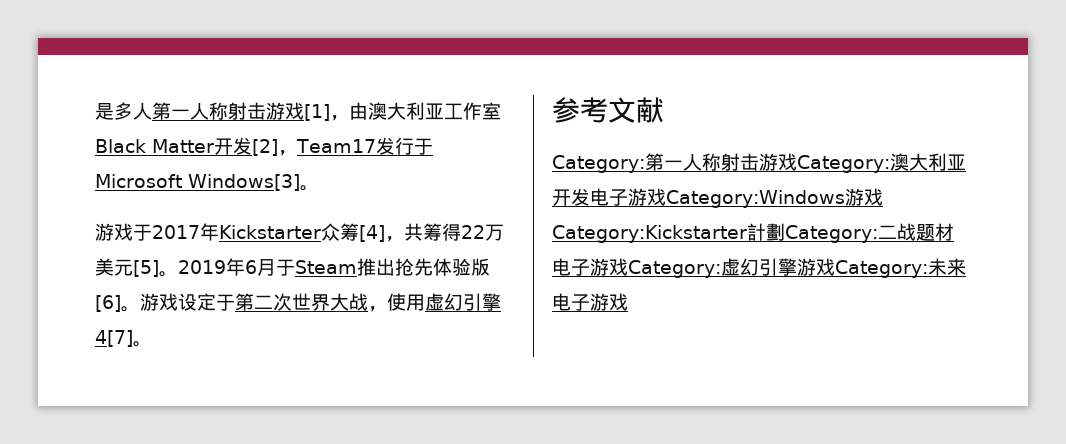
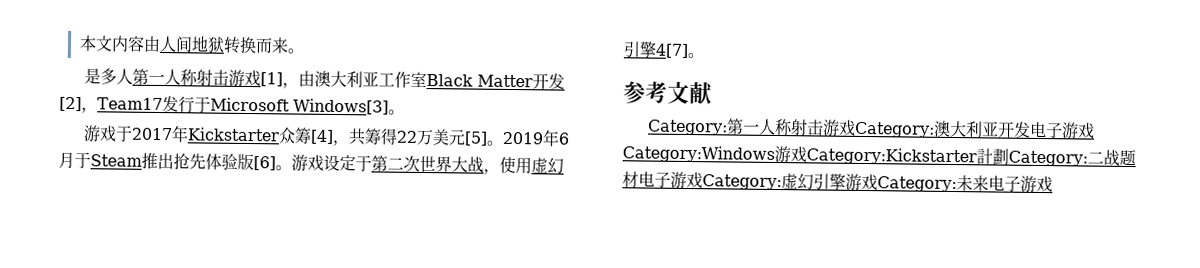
+ 本文内容由人间地狱转换而来。

